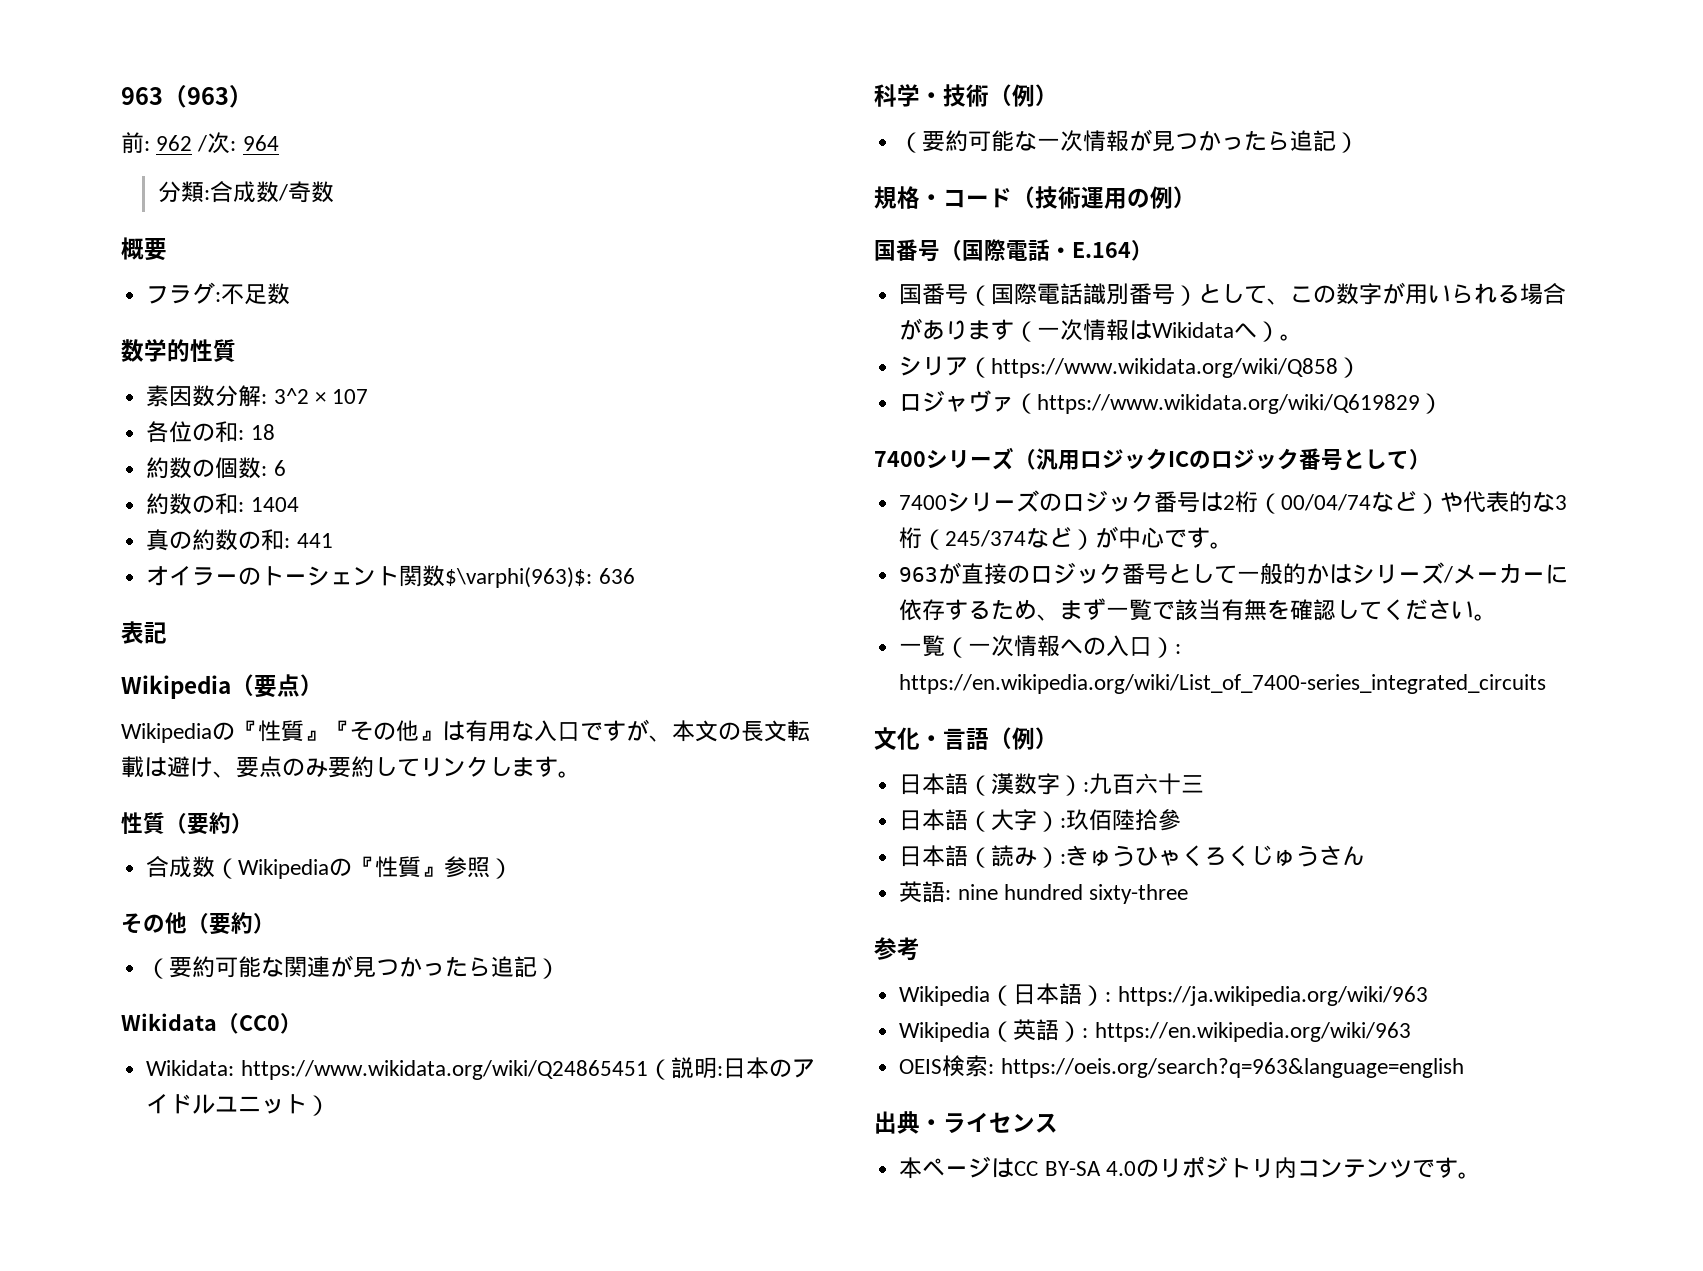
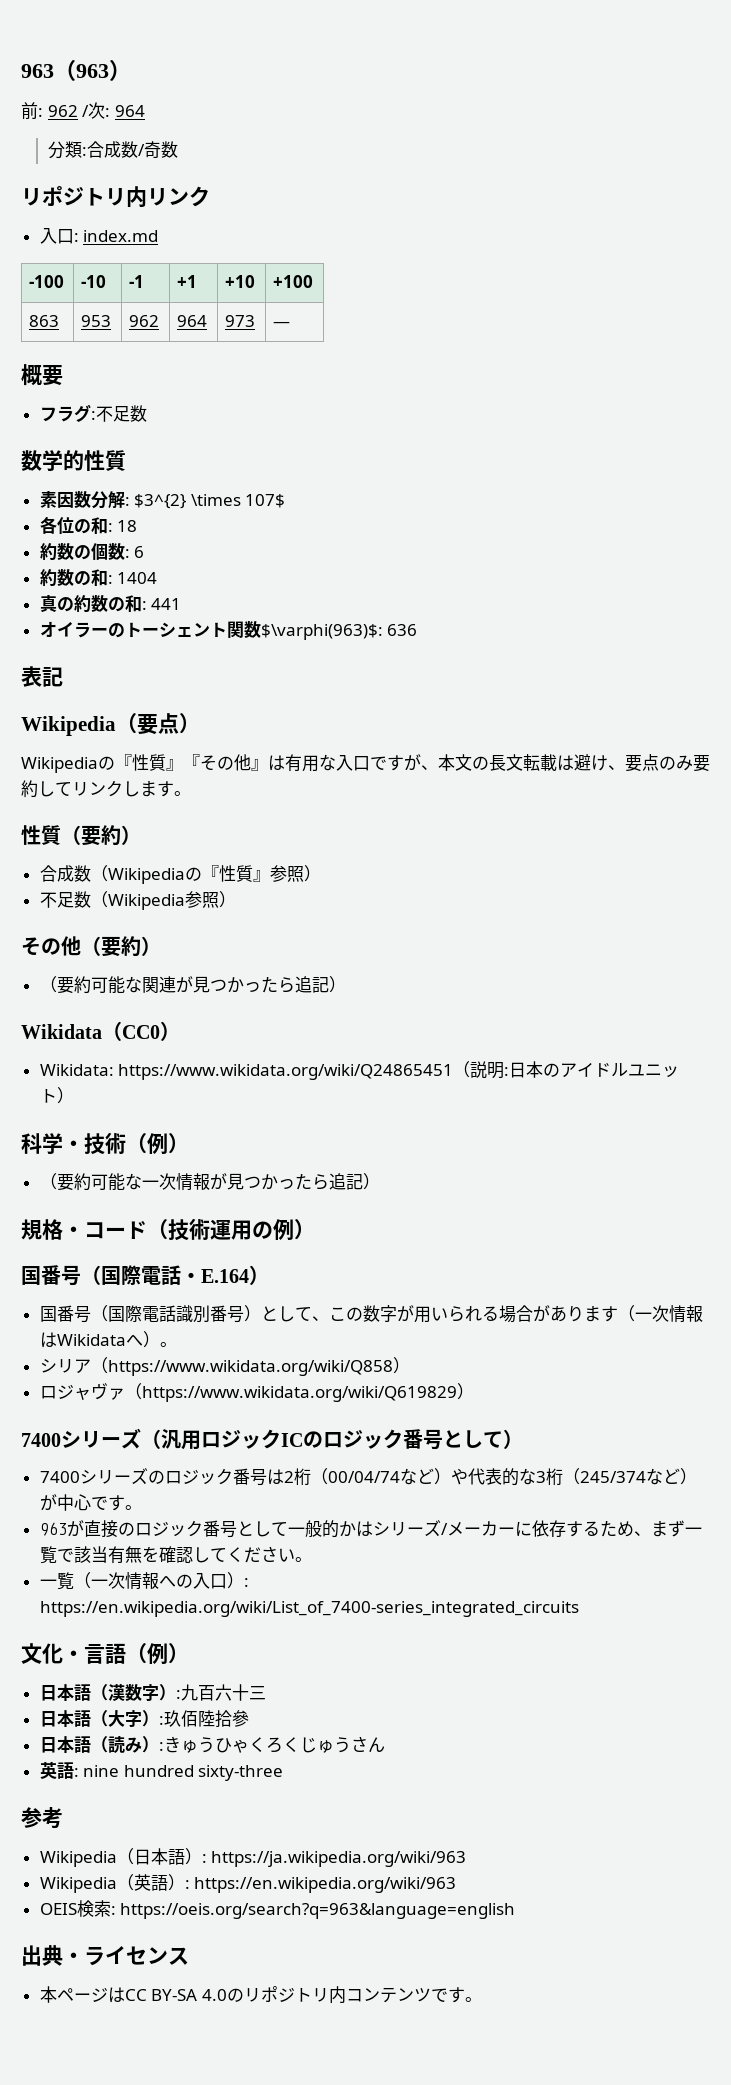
+ リポジトリ内リンク
+ 入口: index.md
+ -100 | -10 | -1 | +1 | +10 | +100
+ 863 | 953 | 962 | 964 | 973 | —
- 素因数分解: 3^2 × 107
+ 素因数分解: $3^{2} \times 107$
+ 不足数（Wikipedia参照）

